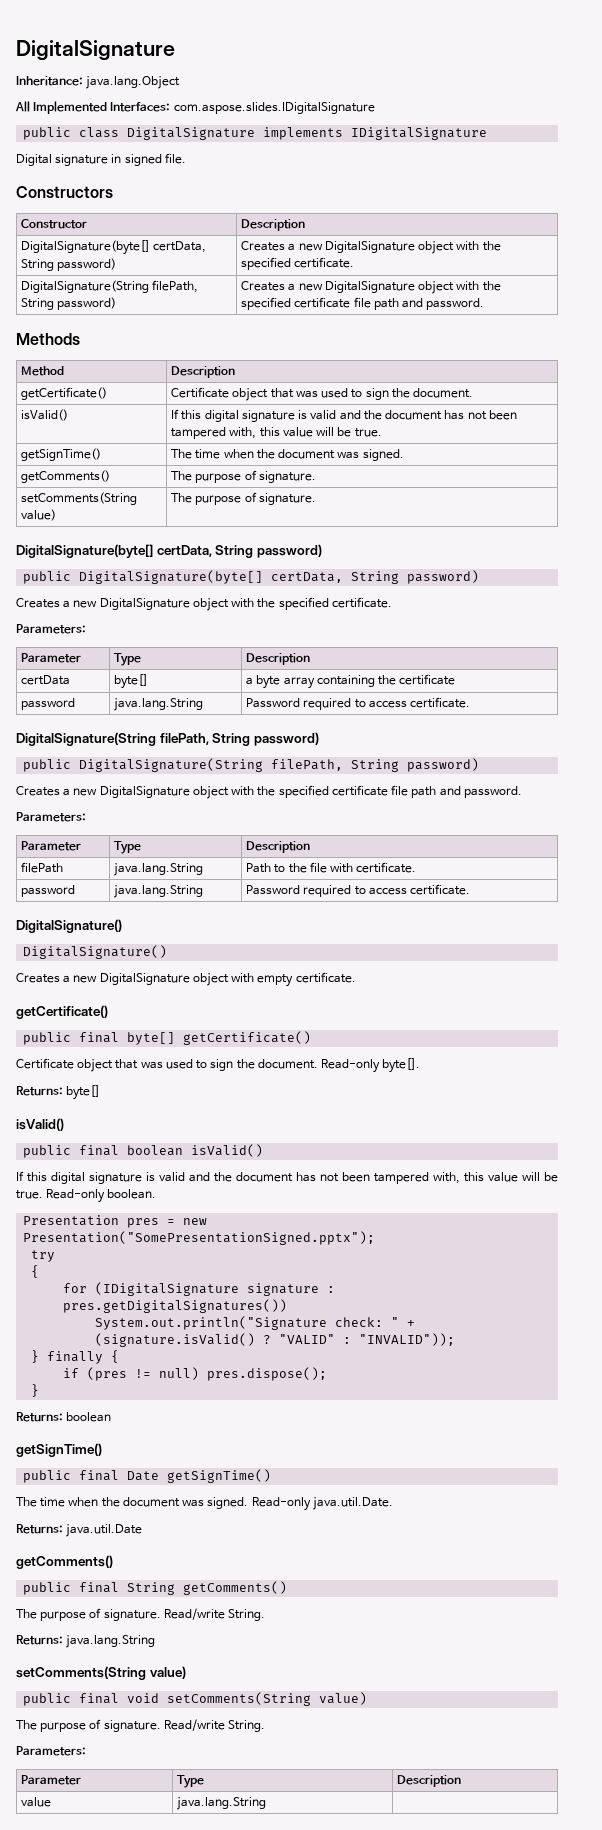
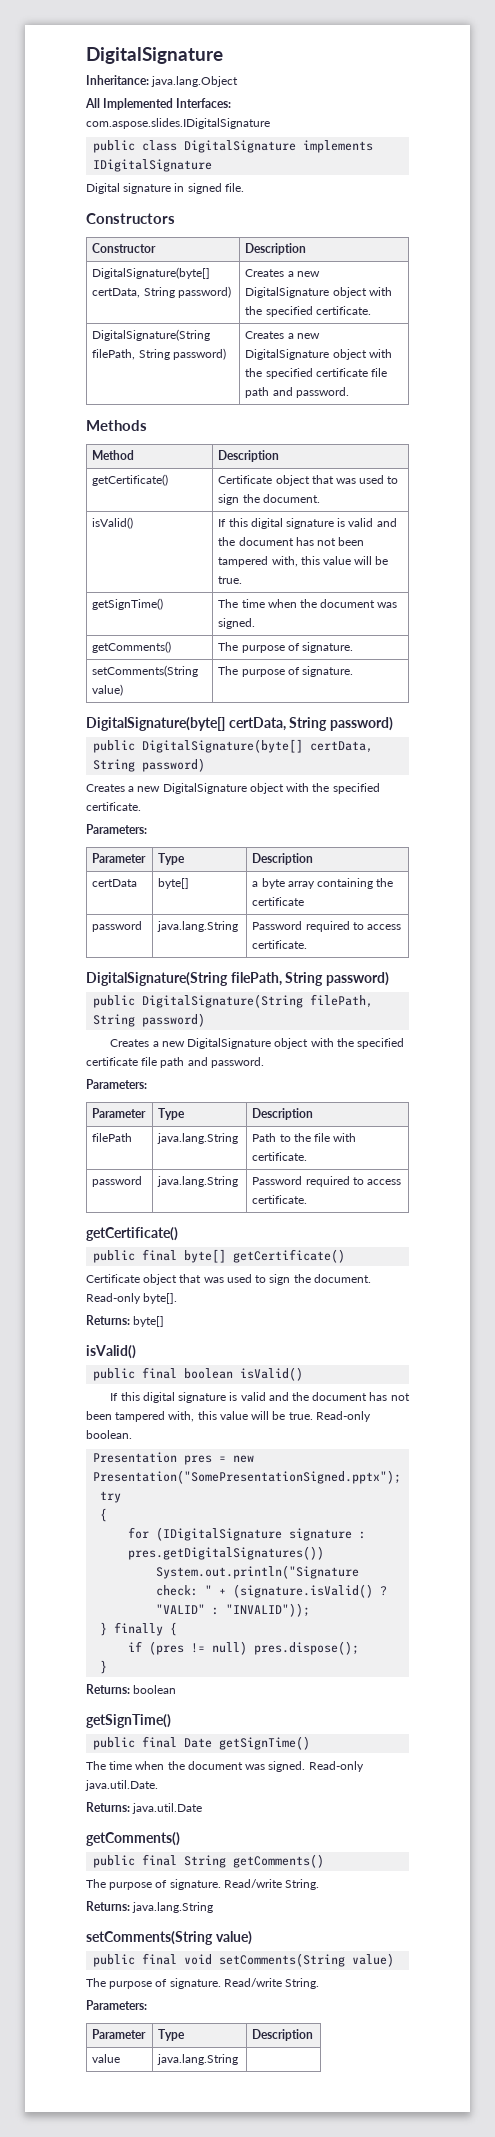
  filePath | java.lang.String | Path to the file with certificate.
  password | java.lang.String | Password required to access certificate.
- DigitalSignature()
- DigitalSignature()
- Creates a new DigitalSignature object with empty certificate.

